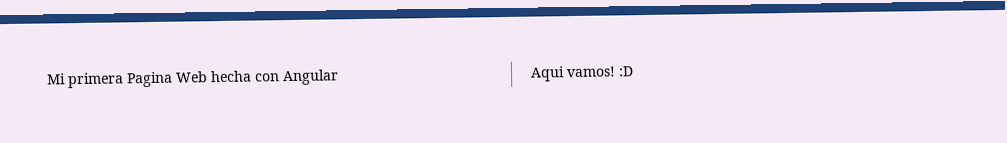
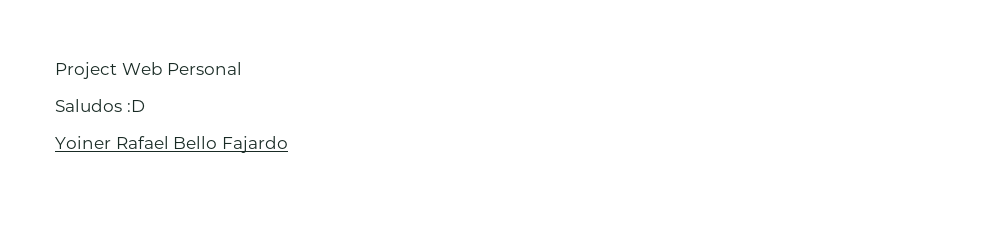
- Mi primera Pagina Web hecha con Angular
- Aqui vamos! :D
+ Project Web Personal
+ Saludos :D
+ Yoiner Rafael Bello Fajardo

